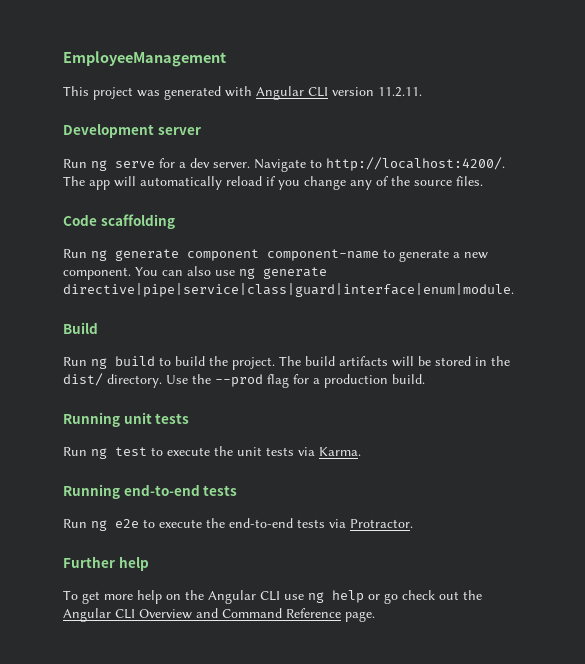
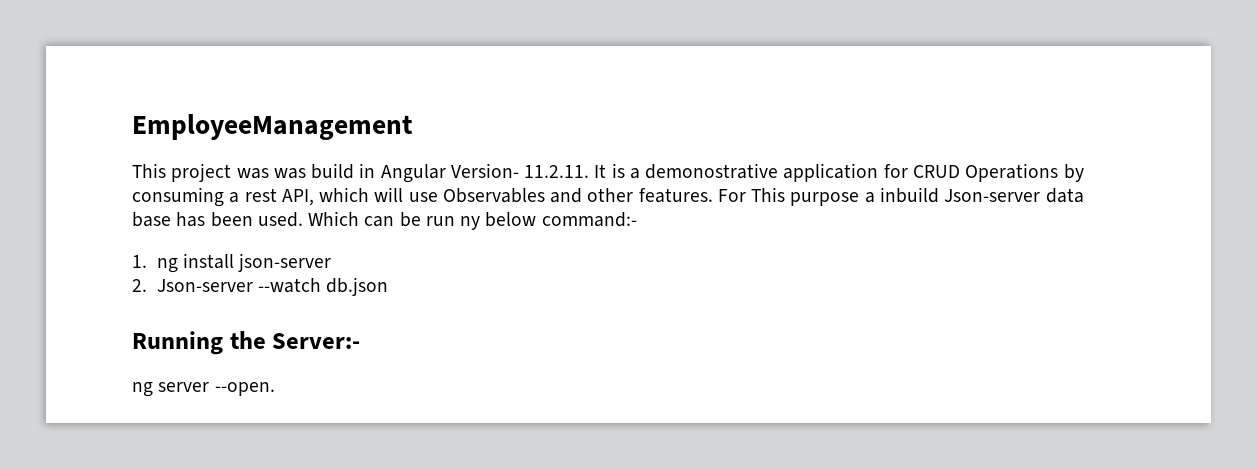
- This project was generated with Angular CLI version 11.2.11.
- Development server
- Run ng serve for a dev server. Navigate to http://localhost:4200/. The app will automatically reload if you change any of the source files.
- Code scaffolding
- Run ng generate component component-name to generate a new component. You can also use ng generate directive|pipe|service|class|guard|interface|enum|module.
- Build
- Run ng build to build the project. The build artifacts will be stored in the dist/ directory. Use the --prod flag for a production build.
- Running unit tests
- Run ng test to execute the unit tests via Karma.
- Running end-to-end tests
- Run ng e2e to execute the end-to-end tests via Protractor.
- Further help
- To get more help on the Angular CLI use ng help or go check out the Angular CLI Overview and Command Reference page.
+ This project was was build in Angular Version- 11.2.11. It is a demonostrative application for CRUD Operations by consuming a rest API, which will use Observables and other features. For This purpose a inbuild Json-server data base has been used. Which can be run ny below command:-
+ 1. ng install json-server
+ 2. Json-server --watch db.json
+ Running the Server:-
+ ng server --open.

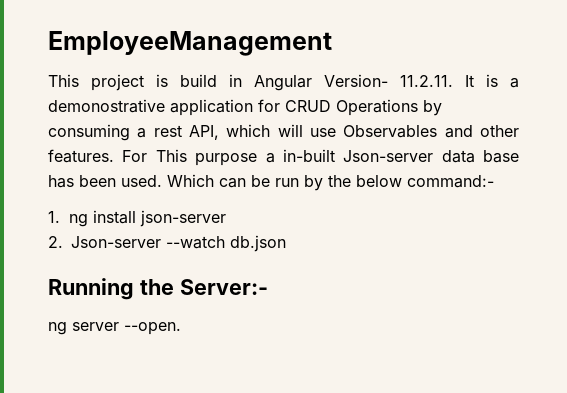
- This project was was build in Angular Version- 11.2.11. It is a demonostrative application for CRUD Operations by consuming a rest API, which will use Observables and other features.
+ This project is build in Angular Version- 11.2.11. It is a demonostrative application for CRUD Operations by consuming a rest API, which will use Observables and other features.
- For This purpose a inbuild Json-server data base has been used.
+ For This purpose a in-built Json-server data base has been used.
- Which can be run ny below command:-
+ Which can be run by the below command:-

